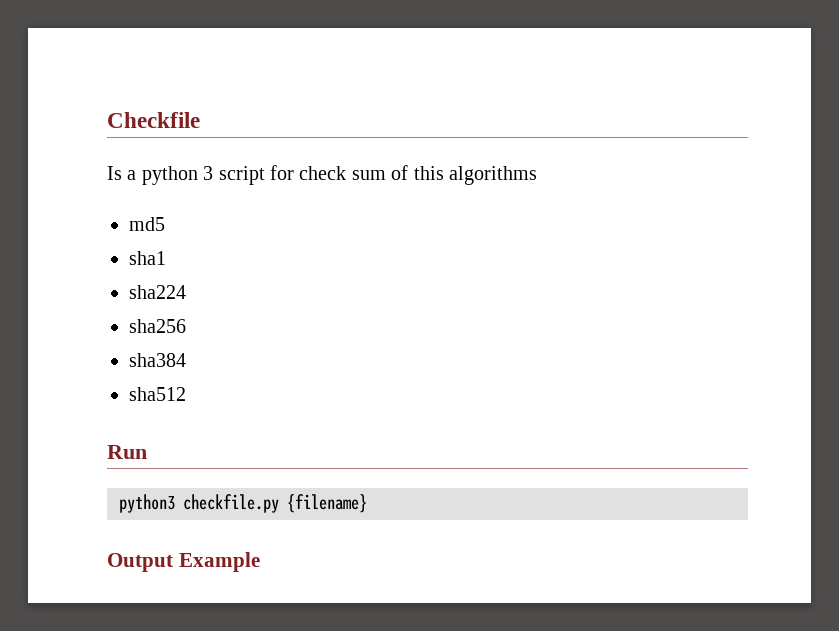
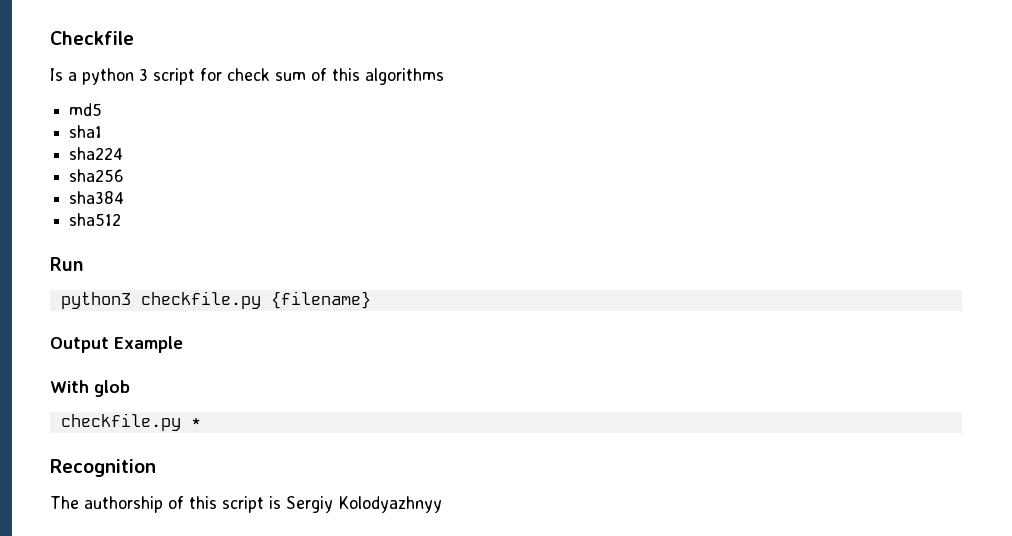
+ With glob
+ checkfile.py *
+ Recognition
+ The authorship of this script is Sergiy Kolodyazhnyy

